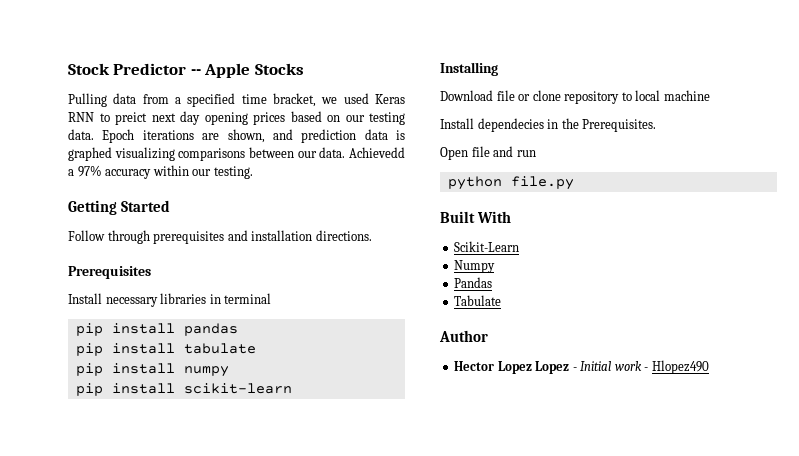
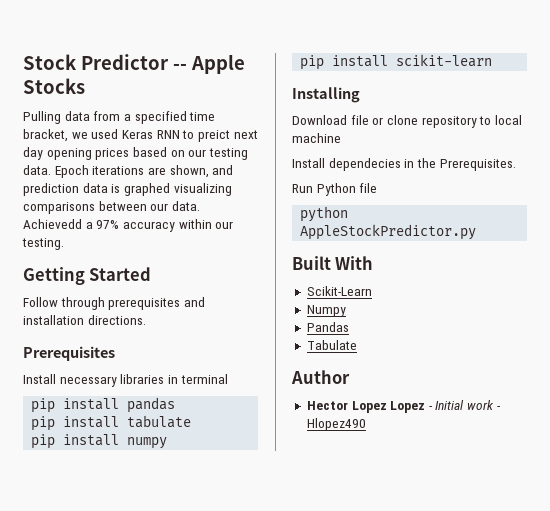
- Open file and run
+ Run Python file
- python file.py
+ python AppleStockPredictor.py

